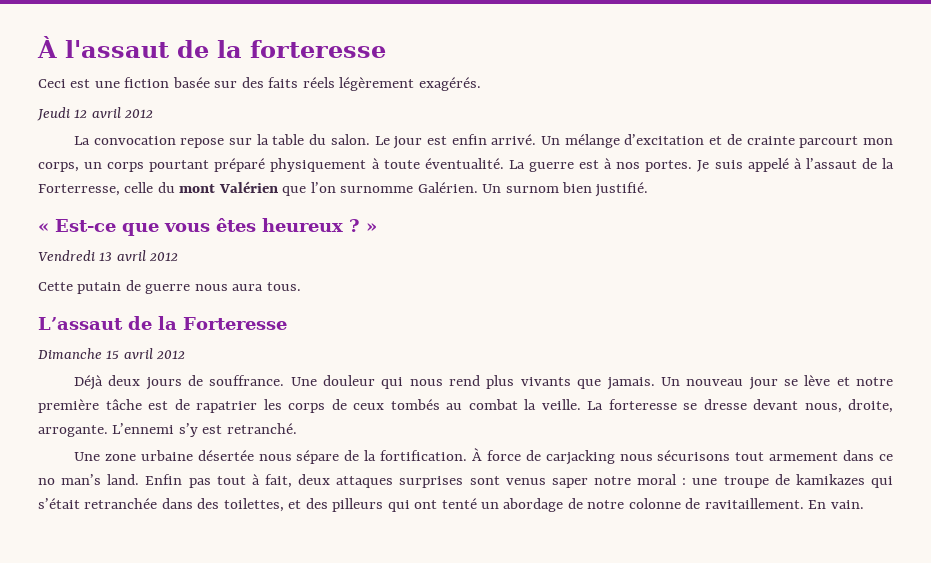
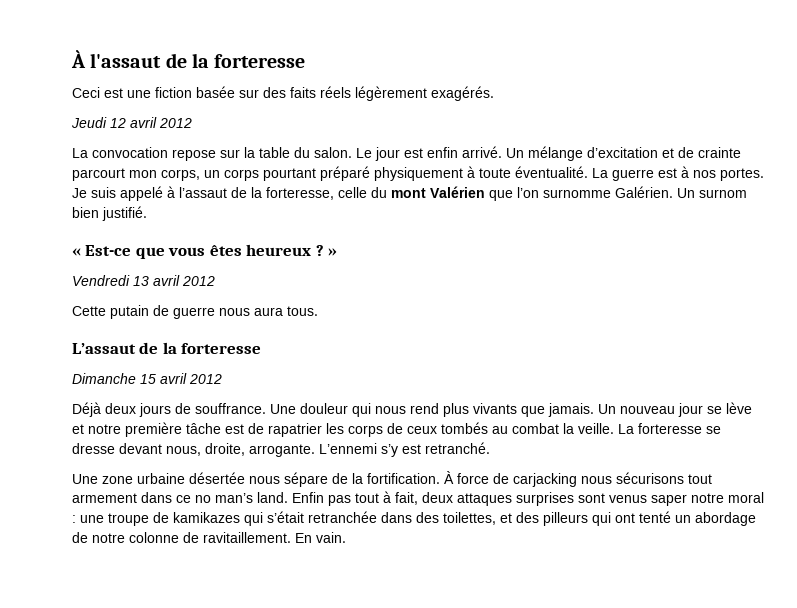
- Je suis appelé à l’assaut de la Forterresse, celle du mont Valérien que l’on surnomme Galérien.
+ Je suis appelé à l’assaut de la forteresse, celle du mont Valérien que l’on surnomme Galérien.
- L’assaut de la Forteresse
+ L’assaut de la forteresse

